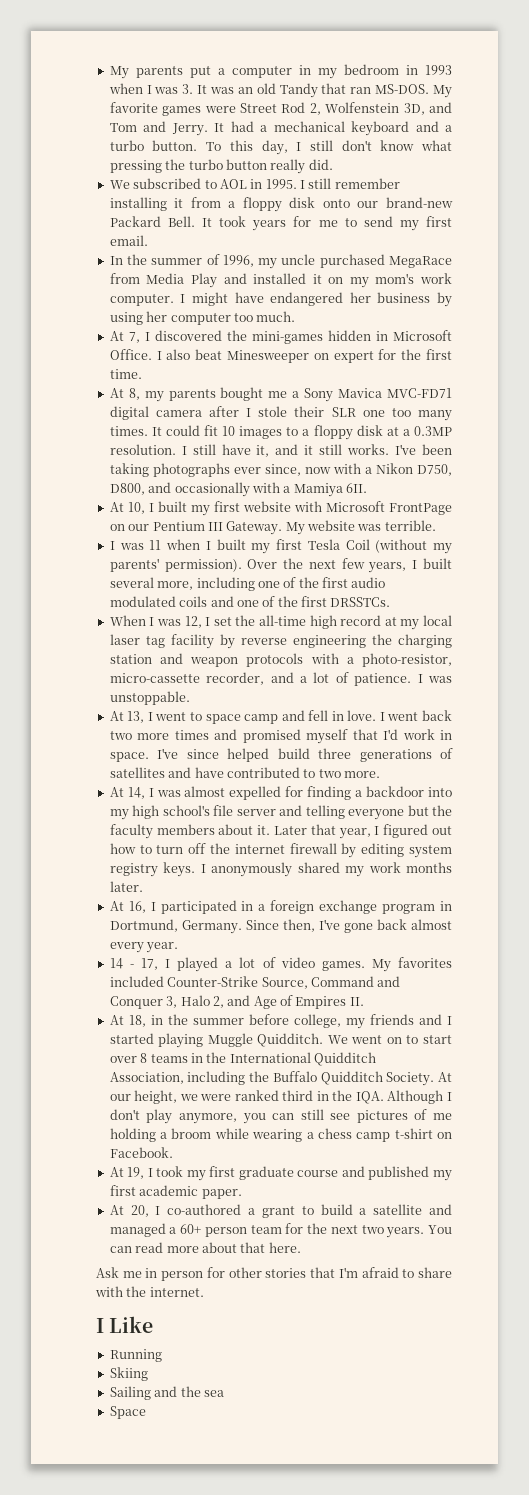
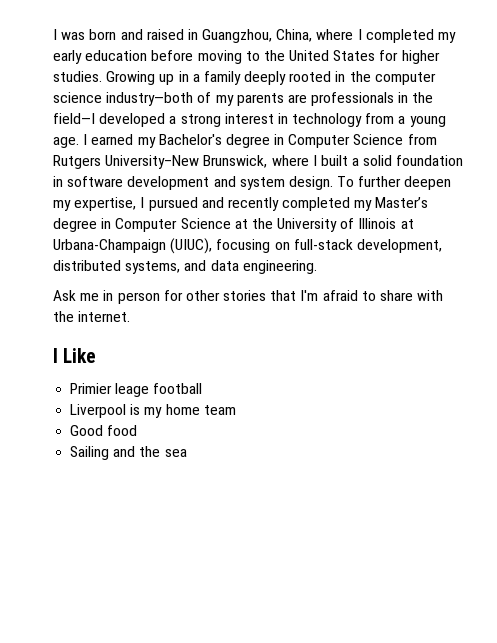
- My parents put a computer in my bedroom in 1993 when I was 3. It was an old Tandy that ran MS-DOS. My favorite games were Street Rod 2, Wolfenstein 3D, and Tom and Jerry. It had a mechanical keyboard and a turbo button. To this day, I still don't know what pressing the turbo button really did.
- We subscribed to AOL in 1995. I still remember installing it from a floppy disk onto our brand-new Packard Bell. It took years for me to send my first email.
- In the summer of 1996, my uncle purchased MegaRace from Media Play and installed it on my mom's work computer. I might have endangered her business by using her computer too much.
- At 7, I discovered the mini-games hidden in Microsoft Office. I also beat Minesweeper on expert for the first time.
- At 8, my parents bought me a Sony Mavica MVC-FD71 digital camera after I stole their SLR one too many times. It could fit 10 images to a floppy disk at a 0.3MP resolution. I still have it, and it still works. I've been taking photographs ever since, now with a Nikon D750, D800, and occasionally with a Mamiya 6II.
- At 10, I built my first website with Microsoft FrontPage on our Pentium III Gateway. My website was terrible.
- I was 11 when I built my first Tesla Coil (without my parents' permission). Over the next few years, I built several more, including one of the first audio modulated coils and one of the first DRSSTCs.
- When I was 12, I set the all-time high record at my local laser tag facility by reverse engineering the charging station and weapon protocols with a photo-resistor, micro-cassette recorder, and a lot of patience. I was unstoppable.
- At 13, I went to space camp and fell in love. I went back two more times and promised myself that I'd work in space. I've since helped build three generations of satellites and have contributed to two more.
- At 14, I was almost expelled for finding a backdoor into my high school's file server and telling everyone but the faculty members about it. Later that year, I figured out how to turn off the internet firewall by editing system registry keys. I anonymously shared my work months later.
- At 16, I participated in a foreign exchange program in Dortmund, Germany. Since then, I've gone back almost every year.
- 14 - 17, I played a lot of video games. My favorites included Counter-Strike Source, Command and Conquer 3, Halo 2, and Age of Empires II.
- At 18, in the summer before college, my friends and I started playing Muggle Quidditch. We went on to start over 8 teams in the International Quidditch Association, including the Buffalo Quidditch Society. At our height, we were ranked third in the IQA. Although I don't play anymore, you can still see pictures of me holding a broom while wearing a chess camp t-shirt on Facebook.
- At 19, I took my first graduate course and published my first academic paper.
- At 20, I co-authored a grant to build a satellite and managed a 60+ person team for the next two years. You can read more about that here.
+ I was born and raised in Guangzhou, China, where I completed my early education before moving to the United States for higher studies. Growing up in a family deeply rooted in the computer science industry—both of my parents are professionals in the field—I developed a strong interest in technology from a young age. I earned my Bachelor's degree in Computer Science from Rutgers University–New Brunswick, where I built a solid foundation in software development and system design. To further deepen my expertise, I pursued and recently completed my Master’s degree in Computer Science at the University of Illinois at Urbana-Champaign (UIUC), focusing on full-stack development, distributed systems, and data engineering.
- Running
- Skiing
+ Primier leage football
+ Liverpool is my home team
+ Good food
- Space

